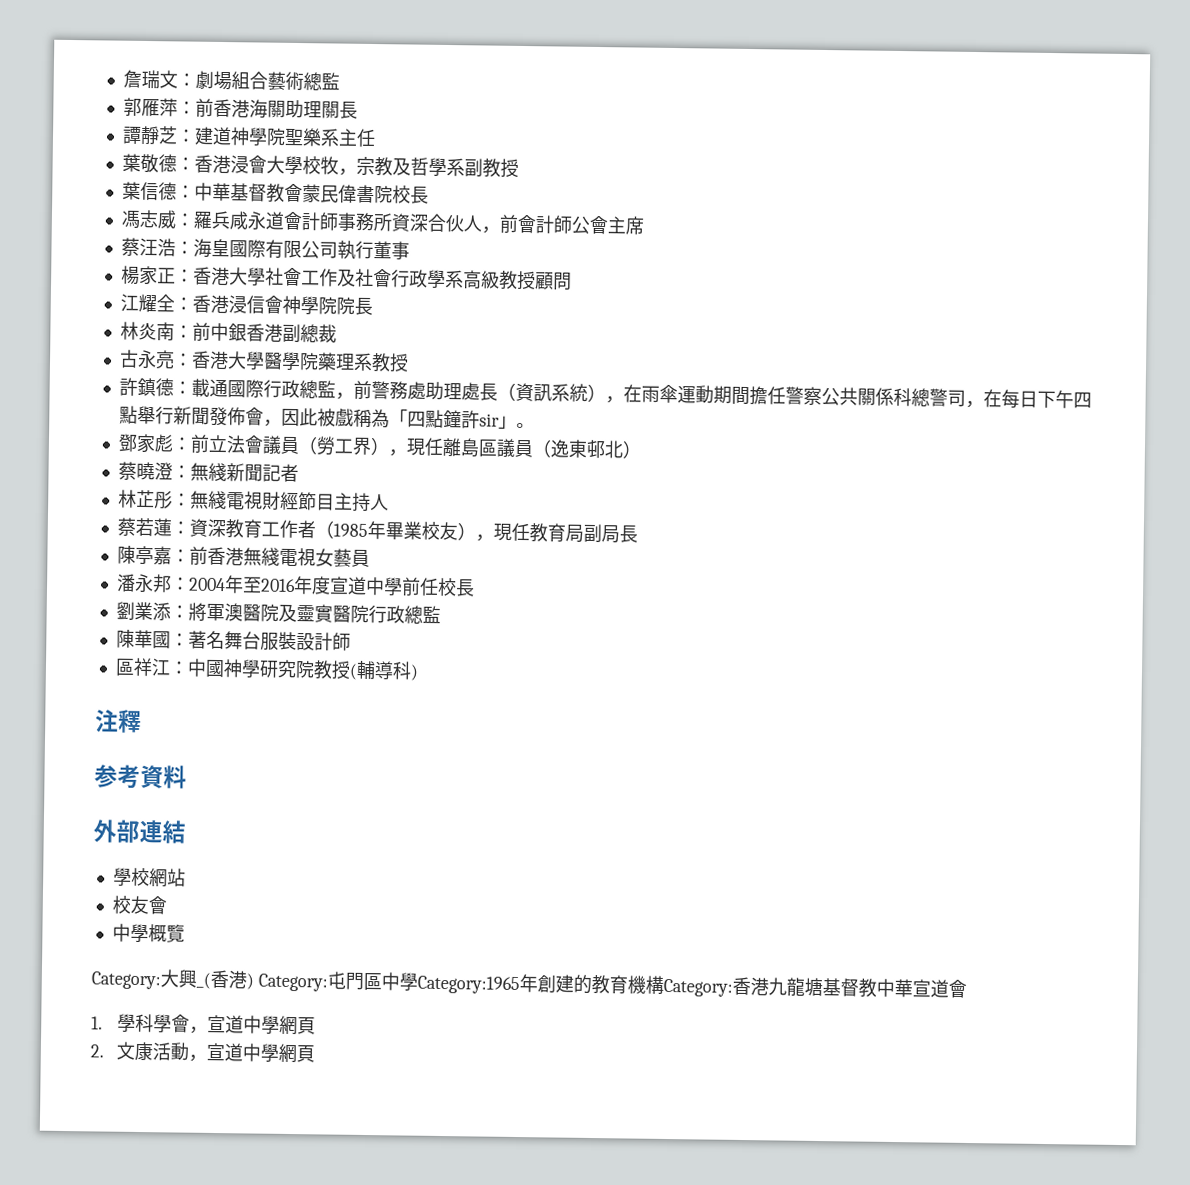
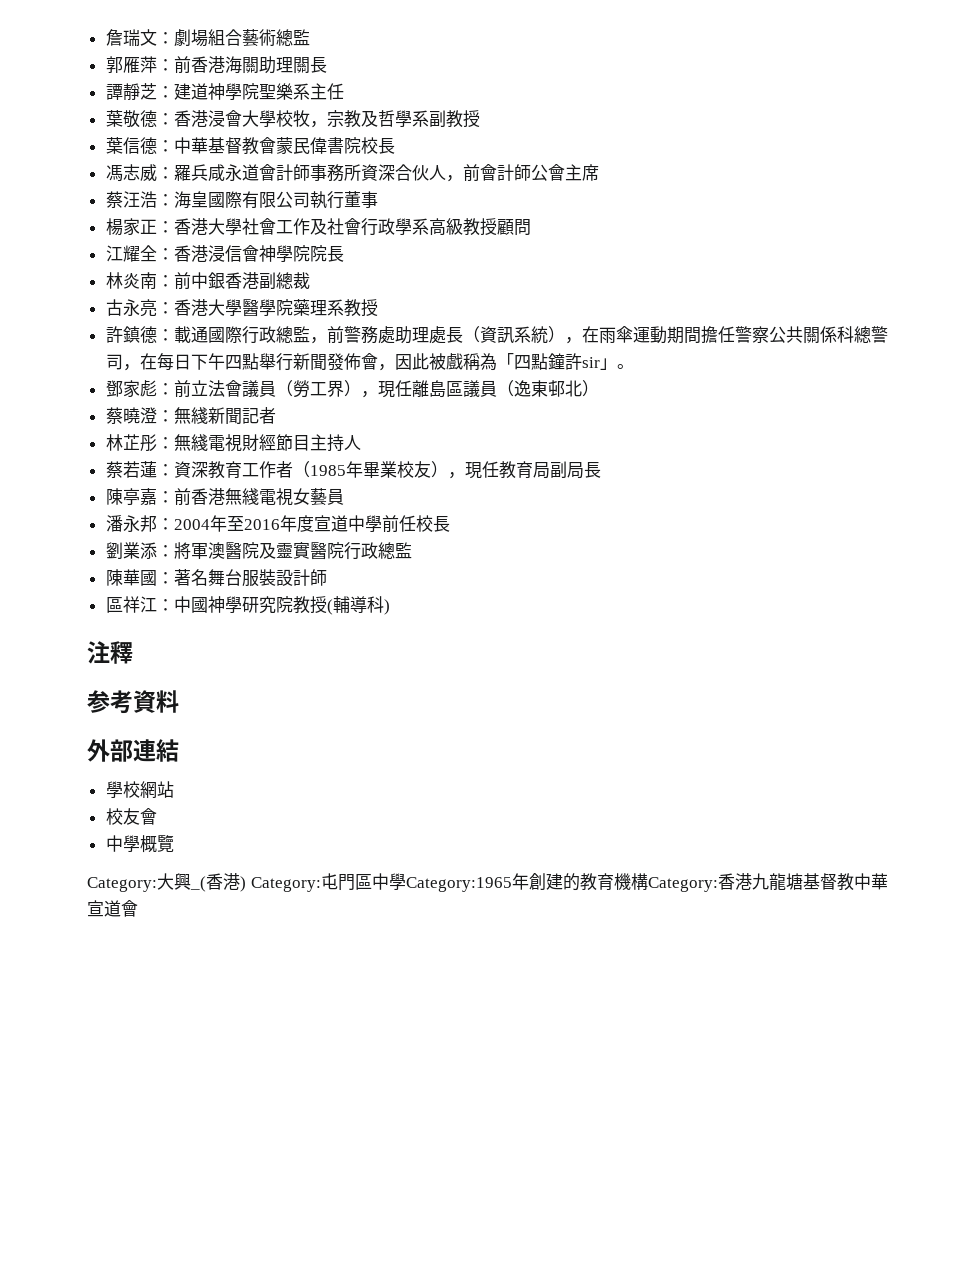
- 1.學科學會，宣道中學網頁
- 2.文康活動，宣道中學網頁

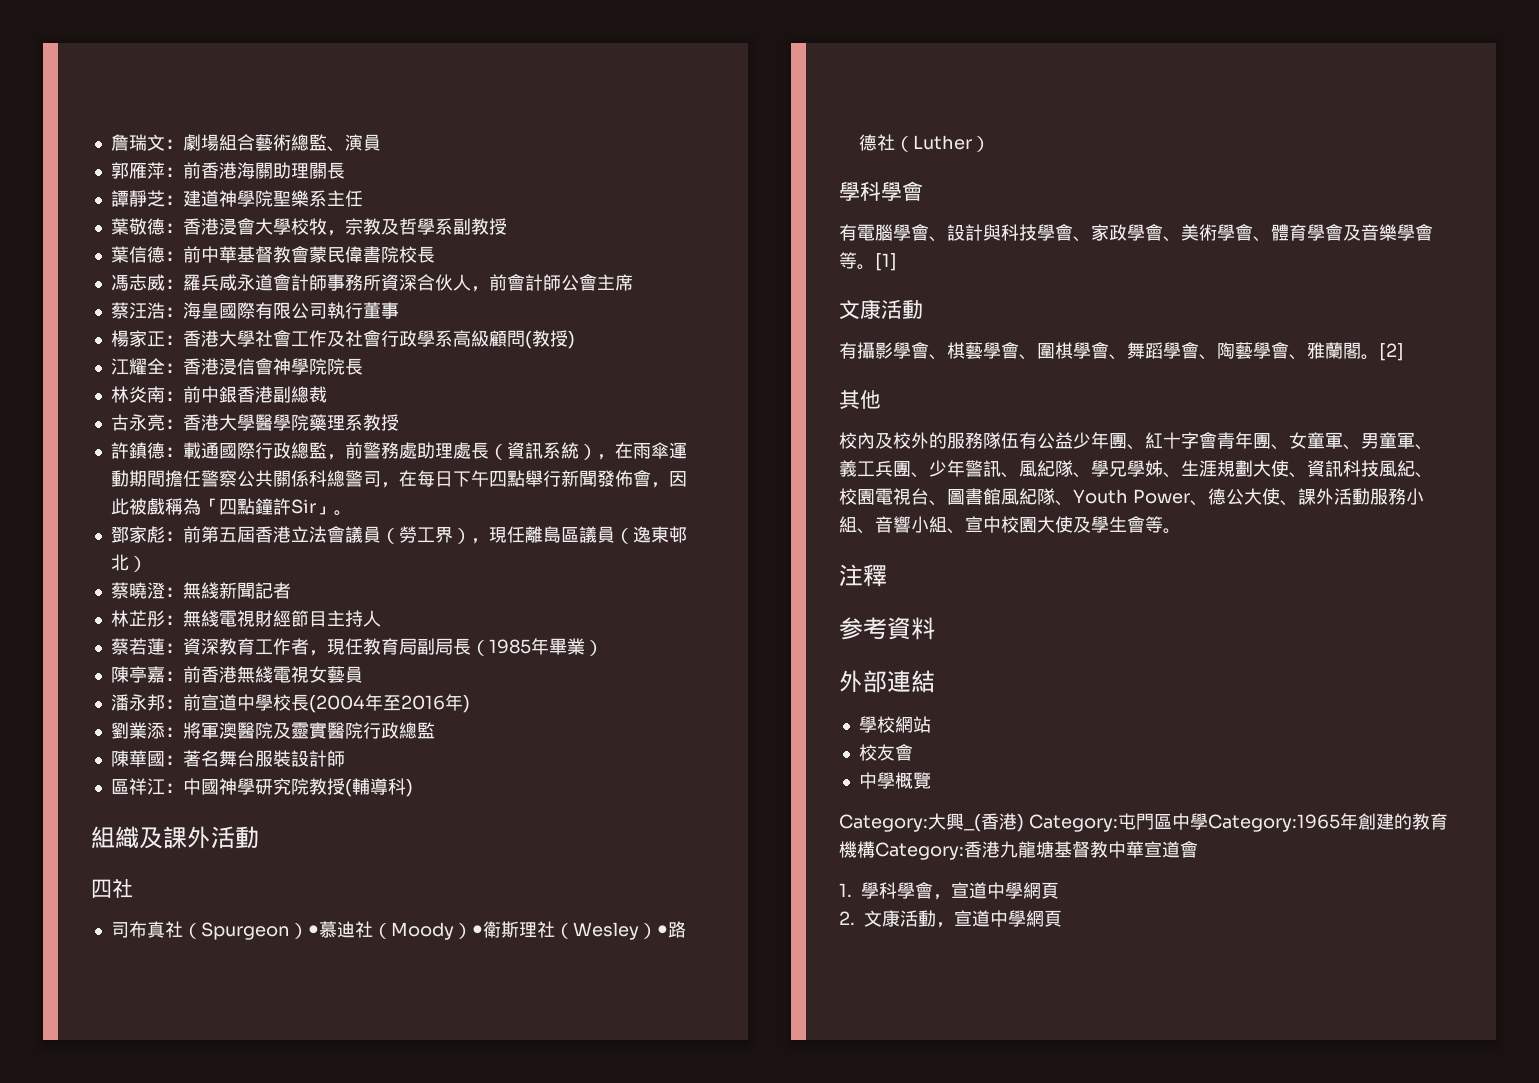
- 詹瑞文：劇場組合藝術總監
+ 詹瑞文：劇場組合藝術總監、演員
- 葉信德：中華基督教會蒙民偉書院校長
+ 葉信德：前中華基督教會蒙民偉書院校長
- 楊家正：香港大學社會工作及社會行政學系高級教授顧問
+ 楊家正：香港大學社會工作及社會行政學系高級顧問(教授)
- 許鎮德：載通國際行政總監，前警務處助理處長（資訊系統），在雨傘運動期間擔任警察公共關係科總警司，在每日下午四點舉行新聞發佈會，因此被戲稱為「四點鐘許sir」。
+ 許鎮德：載通國際行政總監，前警務處助理處長（資訊系統），在雨傘運動期間擔任警察公共關係科總警司，在每日下午四點舉行新聞發佈會，因此被戲稱為「四點鐘許Sir」。
- 鄧家彪：前立法會議員（勞工界），現任離島區議員（逸東邨北）
+ 鄧家彪：前第五屆香港立法會議員（勞工界），現任離島區議員（逸東邨北）
- 蔡若蓮：資深教育工作者（1985年畢業校友），現任教育局副局長
+ 蔡若蓮：資深教育工作者，現任教育局副局長（1985年畢業）
- 潘永邦：2004年至2016年度宣道中學前任校長
+ 潘永邦：前宣道中學校長(2004年至2016年)
+ 組織及課外活動
+ 四社
+ 司布真社（Spurgeon）●慕迪社（Moody）●衛斯理社（Wesley）●路德社（Luther）
+ 學科學會
+ 有電腦學會、設計與科技學會、家政學會、美術學會、體育學會及音樂學會等。[1]
+ 文康活動
+ 有攝影學會、棋藝學會、圍棋學會、舞蹈學會、陶藝學會、雅蘭閣。[2]
+ 其他
+ 校內及校外的服務隊伍有公益少年團、紅十字會青年團、女童軍、男童軍、義工兵團、少年警訊、風紀隊、學兄學姊、生涯規劃大使、資訊科技風紀、校園電視台、圖書館風紀隊、Youth Power、德公大使、課外活動服務小組、音響小組、宣中校園大使及學生會等。
+ 1.學科學會，宣道中學網頁
+ 2.文康活動，宣道中學網頁

